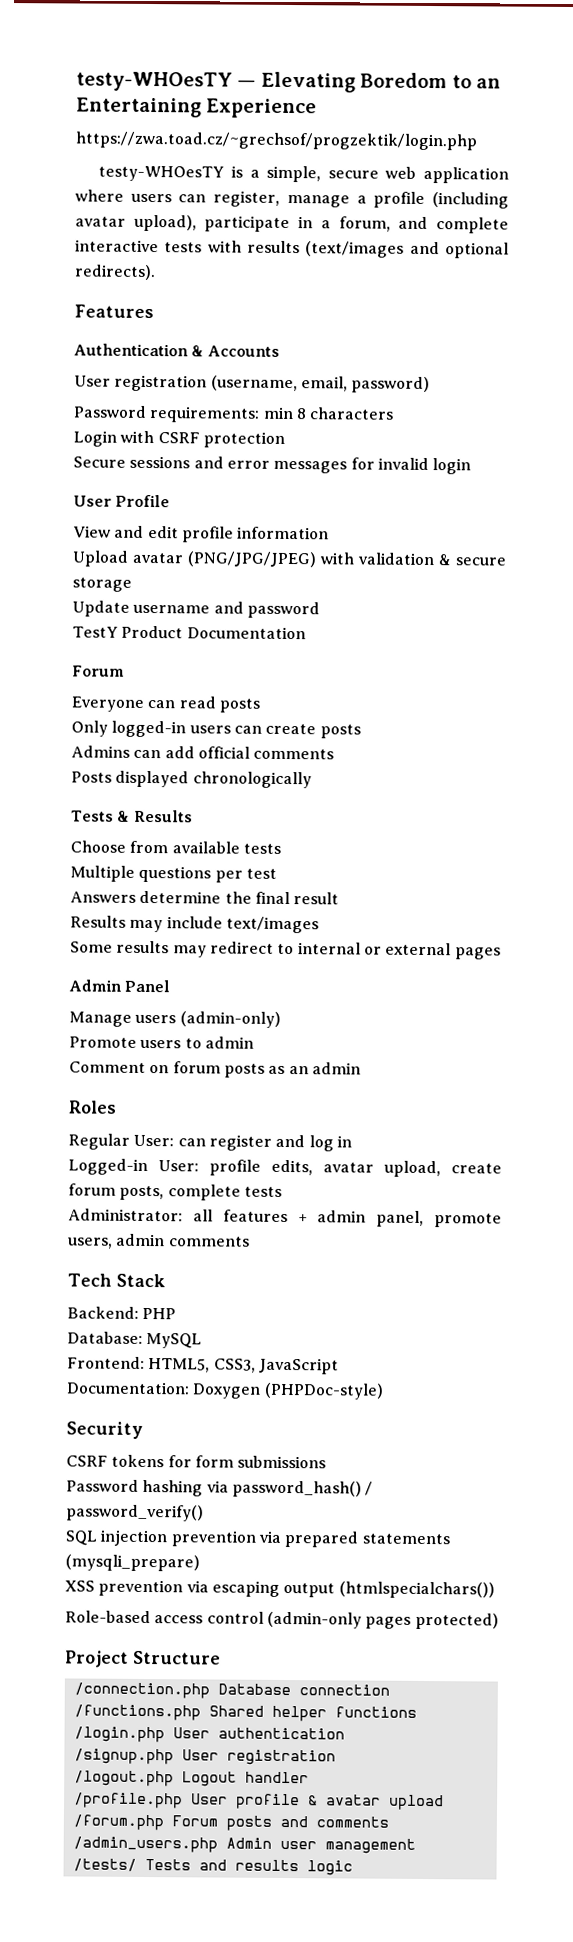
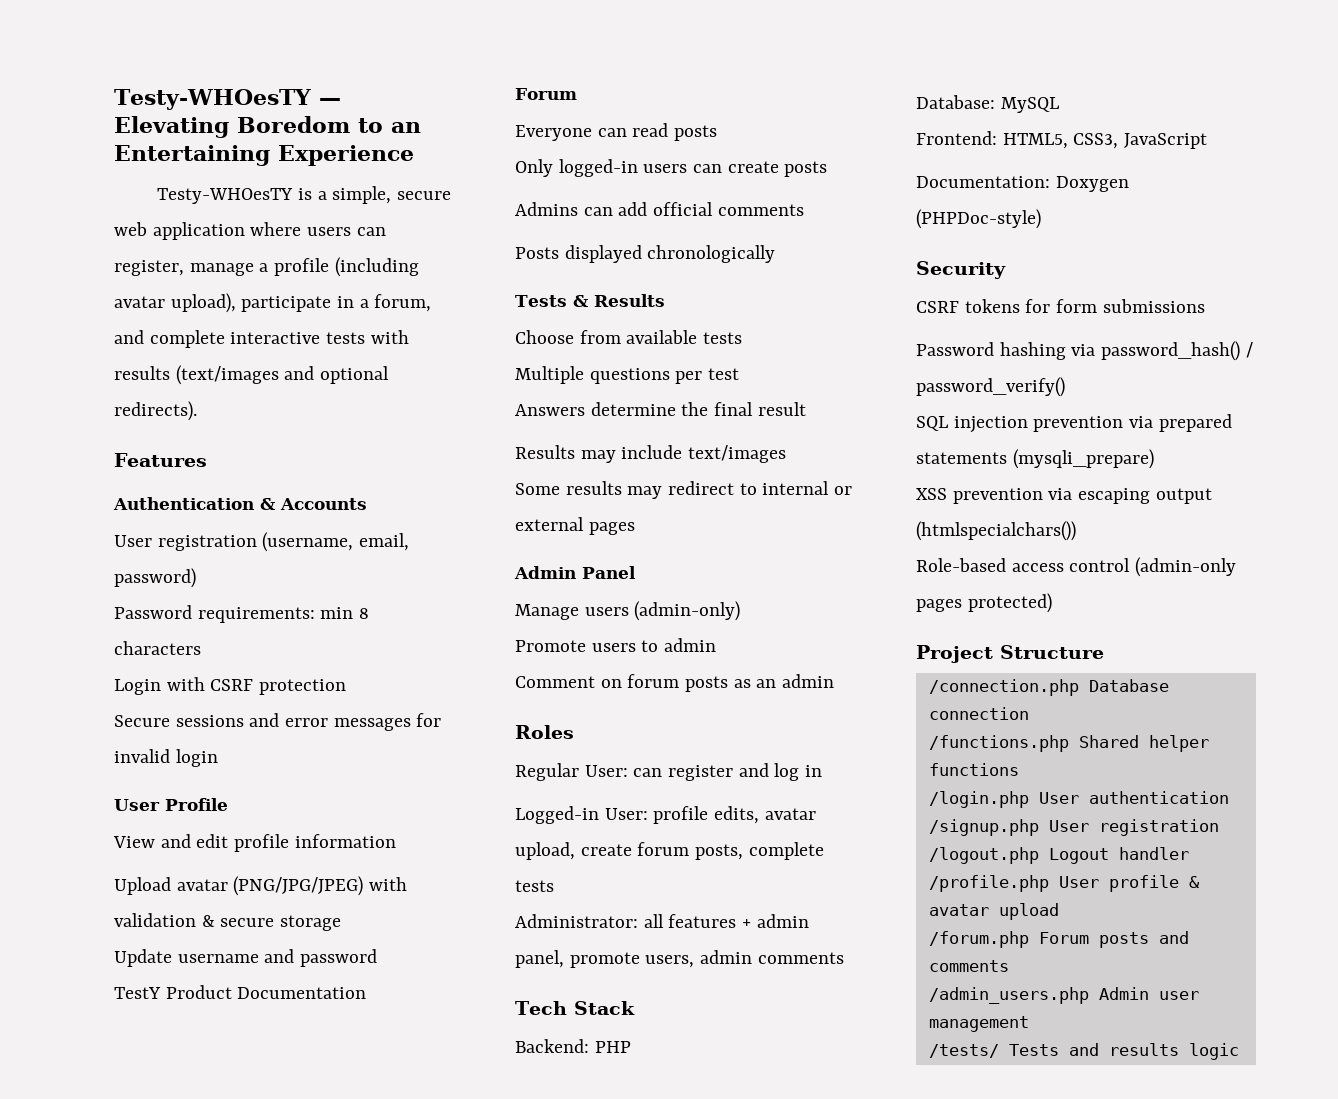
- testy-WHOesTY — Elevating Boredom to an Entertaining Experience
+ Testy-WHOesTY — Elevating Boredom to an Entertaining Experience
- https://zwa.toad.cz/~grechsof/progzektik/login.php
- testy-WHOesTY is a simple, secure web application where users can register, manage a profile (including avatar upload), participate in a forum, and complete interactive tests with results (text/images and optional redirects).
+ Testy-WHOesTY is a simple, secure web application where users can register, manage a profile (including avatar upload), participate in a forum, and complete interactive tests with results (text/images and optional redirects).

